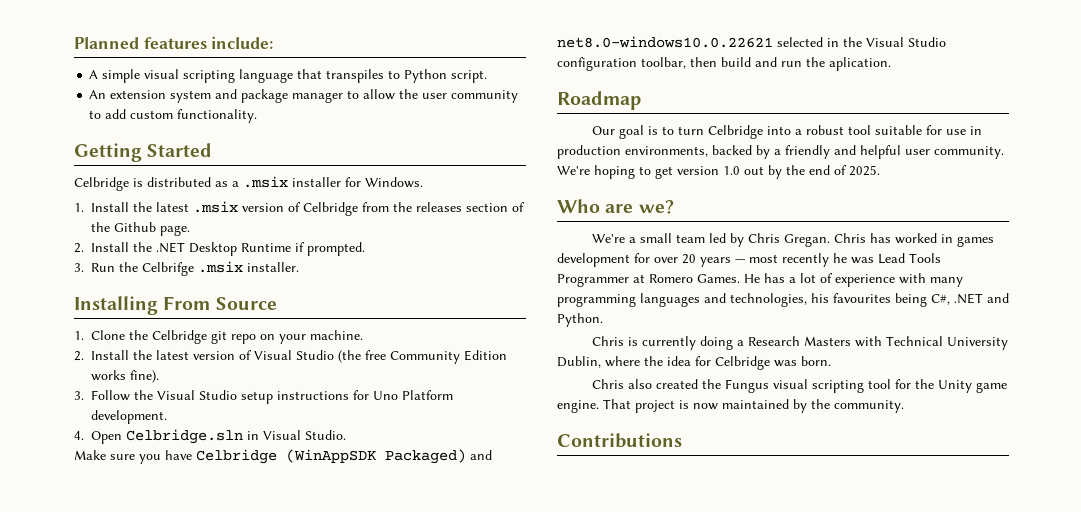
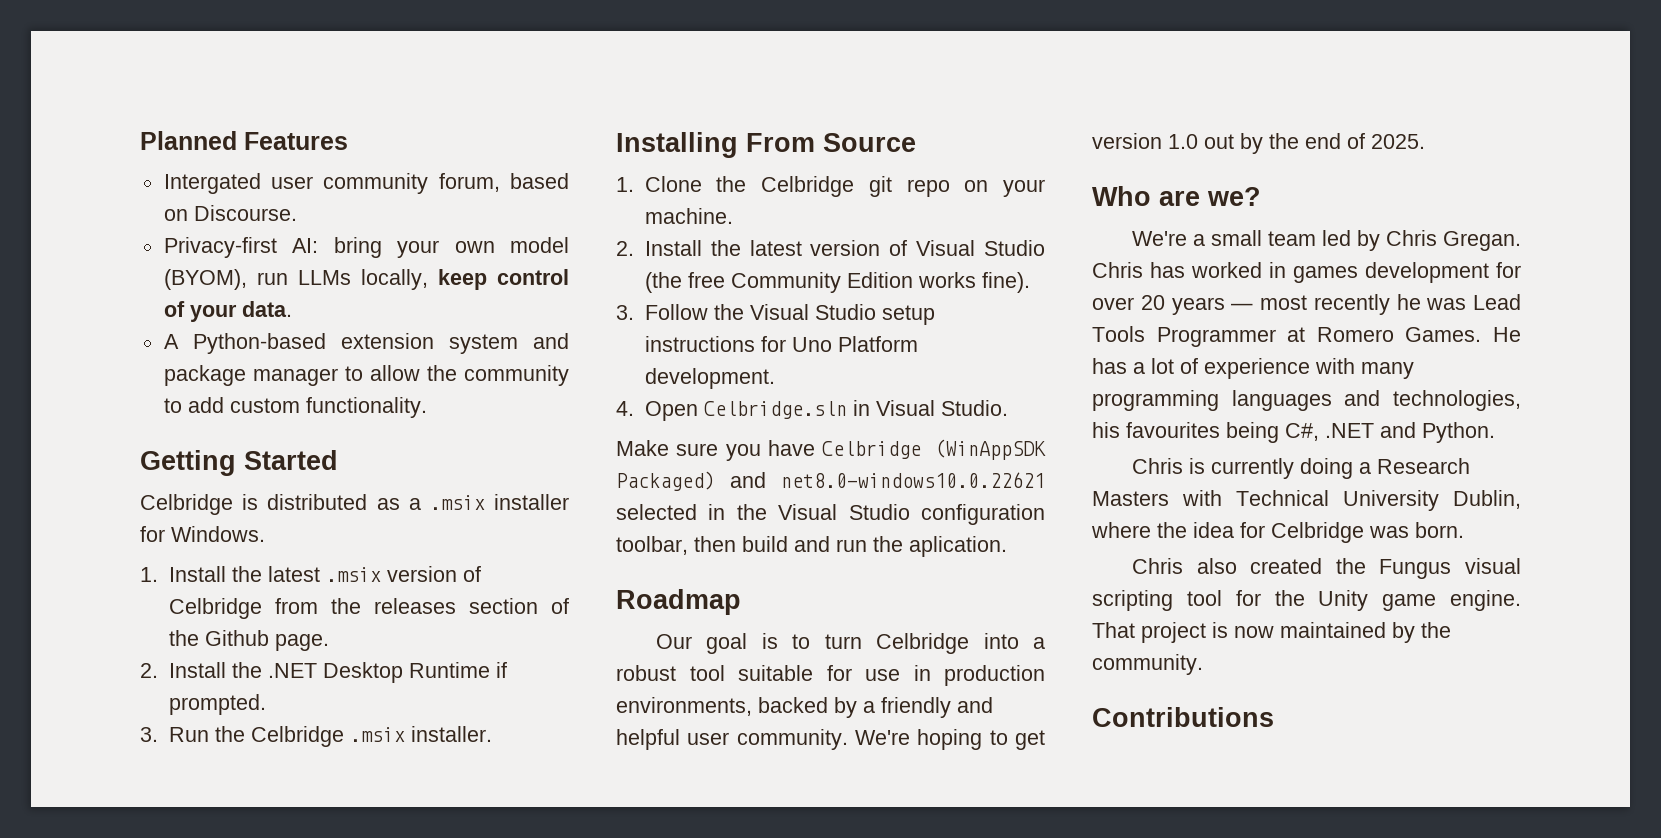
- Planned features include:
- A simple visual scripting language that transpiles to Python script.
- An extension system and package manager to allow the user community to add custom functionality.
+ Planned Features
+ Intergated user community forum, based on Discourse.
+ Privacy-first AI: bring your own model (BYOM), run LLMs locally, keep control of your data.
+ A Python-based extension system and package manager to allow the community to add custom functionality.
- 3. Run the Celbrifge .msix installer.
+ 3. Run the Celbridge .msix installer.

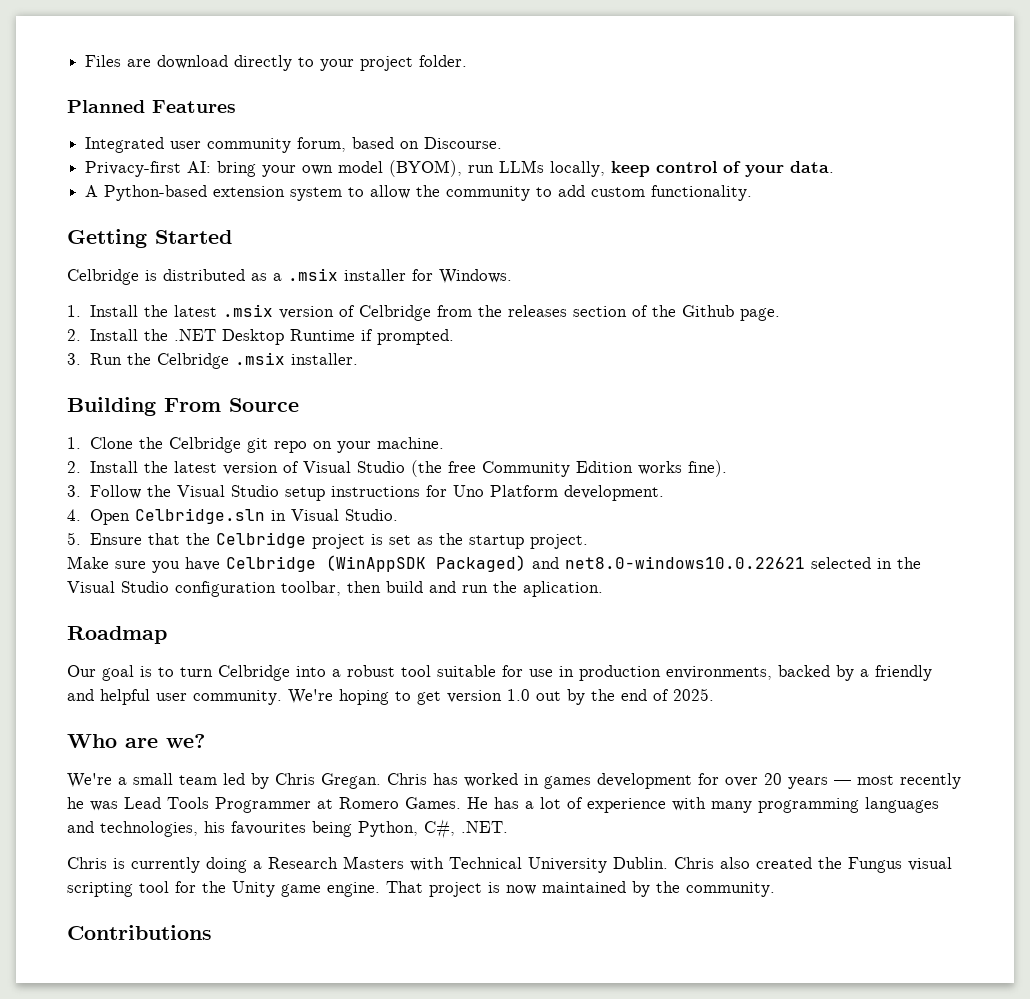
+ Files are download directly to your project folder.
- Intergated user community forum, based on Discourse.
+ Integrated user community forum, based on Discourse.
- A Python-based extension system and package manager to allow the community to add custom functionality.
+ A Python-based extension system to allow the community to add custom functionality.
- Installing From Source
+ Building From Source
+ 5. Ensure that the Celbridge project is set as the startup project.
- He has a lot of experience with many programming languages and technologies, his favourites being C#, .NET and Python.
+ He has a lot of experience with many programming languages and technologies, his favourites being Python, C#, .NET.
- Chris is currently doing a Research Masters with Technical University Dublin, where the idea for Celbridge was born.
- Chris also created the Fungus visual scripting tool for the Unity game engine.
+ Chris is currently doing a Research Masters with Technical University Dublin. Chris also created the Fungus visual scripting tool for the Unity game engine.

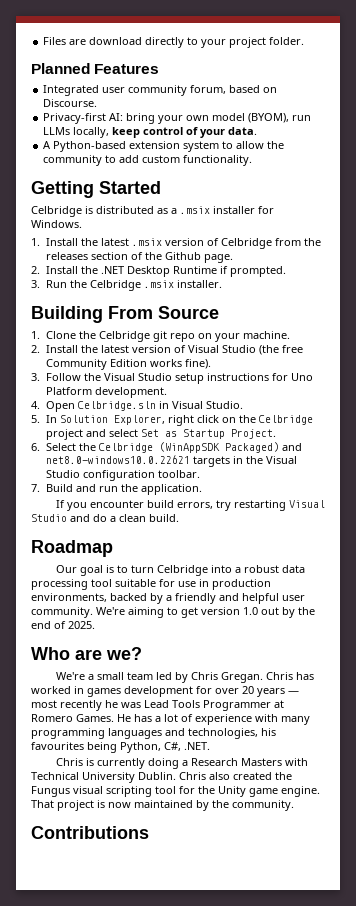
- 5. Ensure that the Celbridge project is set as the startup project.
- Make sure you have Celbridge (WinAppSDK Packaged) and net8.0-windows10.0.22621 selected in the Visual Studio configuration toolbar, then build and run the aplication.
+ 5. In Solution Explorer, right click on the Celbridge project and select Set as Startup Project.
+ 6. Select the Celbridge (WinAppSDK Packaged) and net8.0-windows10.0.22621 targets in the Visual Studio configuration toolbar.
+ 7. Build and run the application.
+ If you encounter build errors, try restarting Visual Studio and do a clean build.
- Our goal is to turn Celbridge into a robust tool suitable for use in production environments, backed by a friendly and helpful user community.
+ Our goal is to turn Celbridge into a robust data processing tool suitable for use in production environments, backed by a friendly and helpful user community.
- We're hoping to get version 1.0 out by the end of 2025.
+ We're aiming to get version 1.0 out by the end of 2025.

